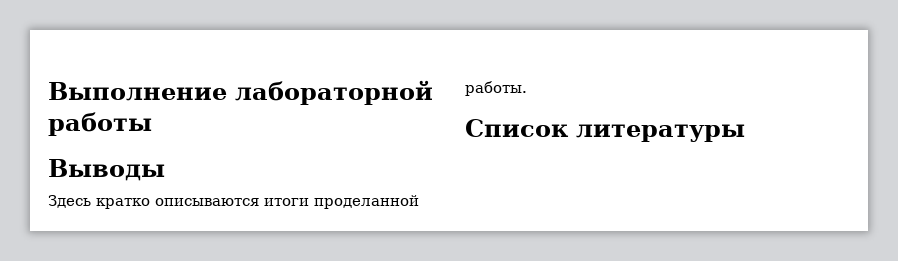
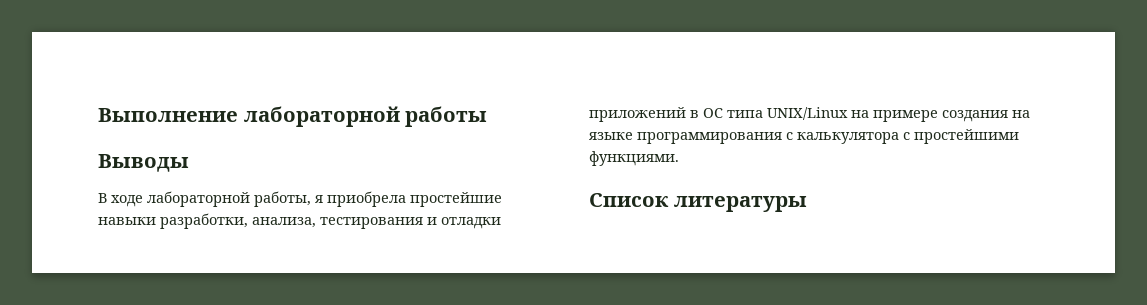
- Здесь кратко описываются итоги проделанной работы.
+ В ходе лабораторной работы, я приобрела простейшие навыки разработки, анализа, тестирования и отладки приложений в ОС типа UNIX/Linux на примере создания на языке программирования с калькулятора с простейшими функциями.

